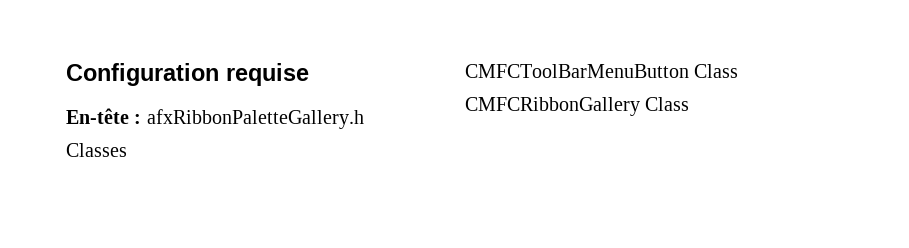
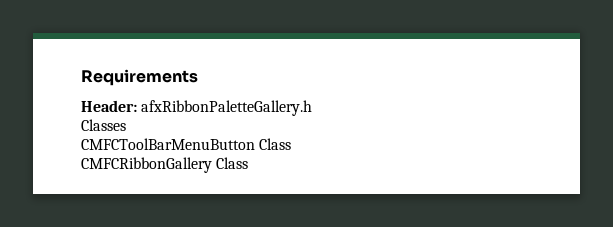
- Configuration requise
- En-tête : afxRibbonPaletteGallery.h
+ Requirements
+ Header: afxRibbonPaletteGallery.h

